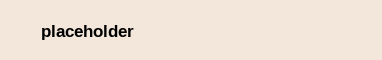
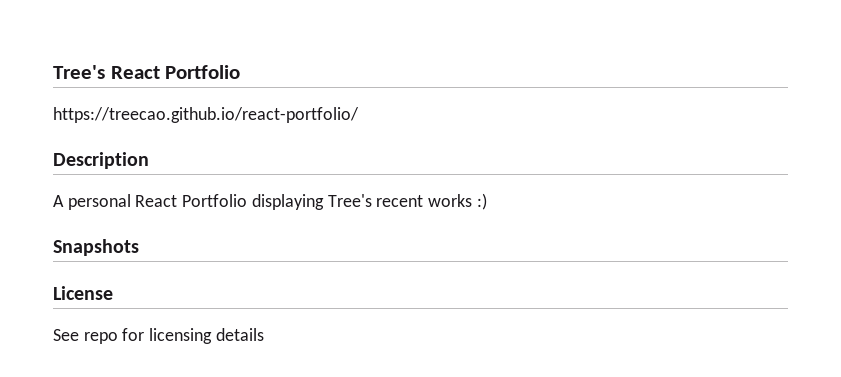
- placeholder
+ Tree's React Portfolio
+ https://treecao.github.io/react-portfolio/
+ Description
+ A personal React Portfolio displaying Tree's recent works :)
+ Snapshots
+ License
+ See repo for licensing details

